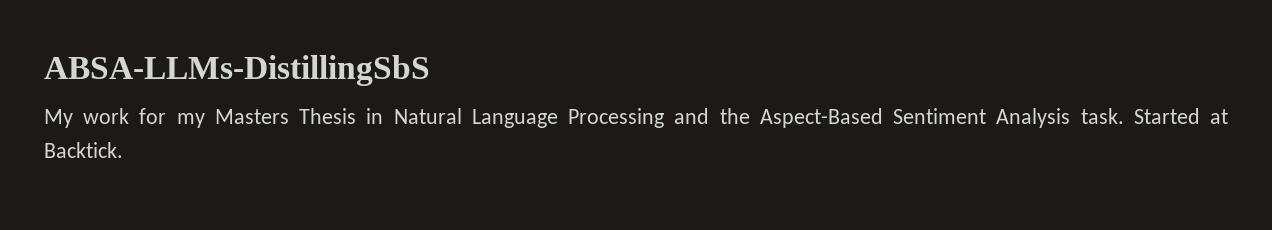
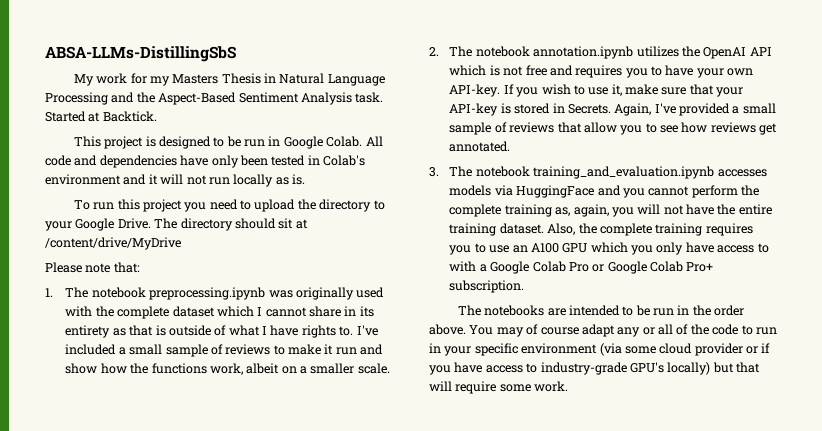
+ This project is designed to be run in Google Colab. All code and dependencies have only been tested in Colab's environment and it will not run locally as is.
+ To run this project you need to upload the directory to your Google Drive. The directory should sit at /content/drive/MyDrive
+ Please note that:
+ 1. The notebook preprocessing.ipynb was originally used with the complete dataset which I cannot share in its entirety as that is outside of what I have rights to. I've included a small sample of reviews to make it run and show how the functions work, albeit on a smaller scale.
+ 2. The notebook annotation.ipynb utilizes the OpenAI API which is not free and requires you to have your own API-key. If you wish to use it, make sure that your API-key is stored in Secrets. Again, I've provided a small sample of reviews that allow you to see how reviews get annotated.
+ 3. The notebook training_and_evaluation.ipynb accesses models via HuggingFace and you cannot perform the complete training as, again, you will not have the entire training dataset. Also, the complete training requires you to use an A100 GPU which you only have access to with a Google Colab Pro or Google Colab Pro+ subscription.
+ The notebooks are intended to be run in the order above. You may of course adapt any or all of the code to run in your specific environment (via some cloud provider or if you have access to industry-grade GPU's locally) but that will require some work.

